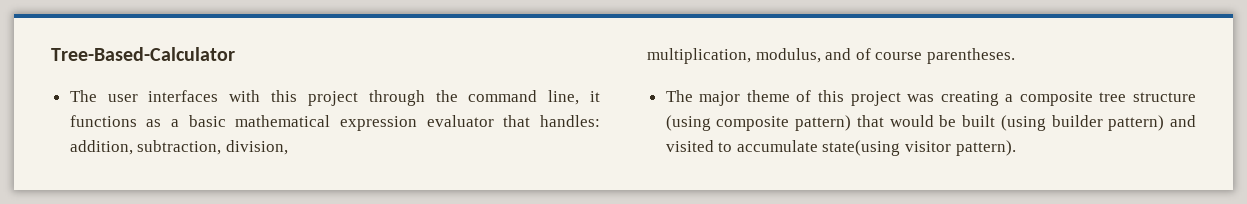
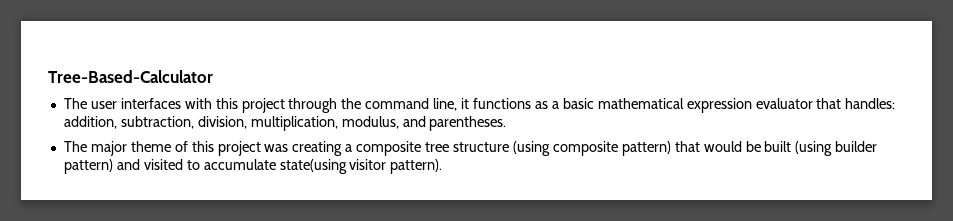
- The user interfaces with this project through the command line, it functions as a basic mathematical expression evaluator that handles: addition, subtraction, division,
- multiplication, modulus, and of course parentheses.
+ The user interfaces with this project through the command line, it functions as a basic mathematical expression evaluator that handles: addition, subtraction, division, multiplication, modulus, and parentheses.

